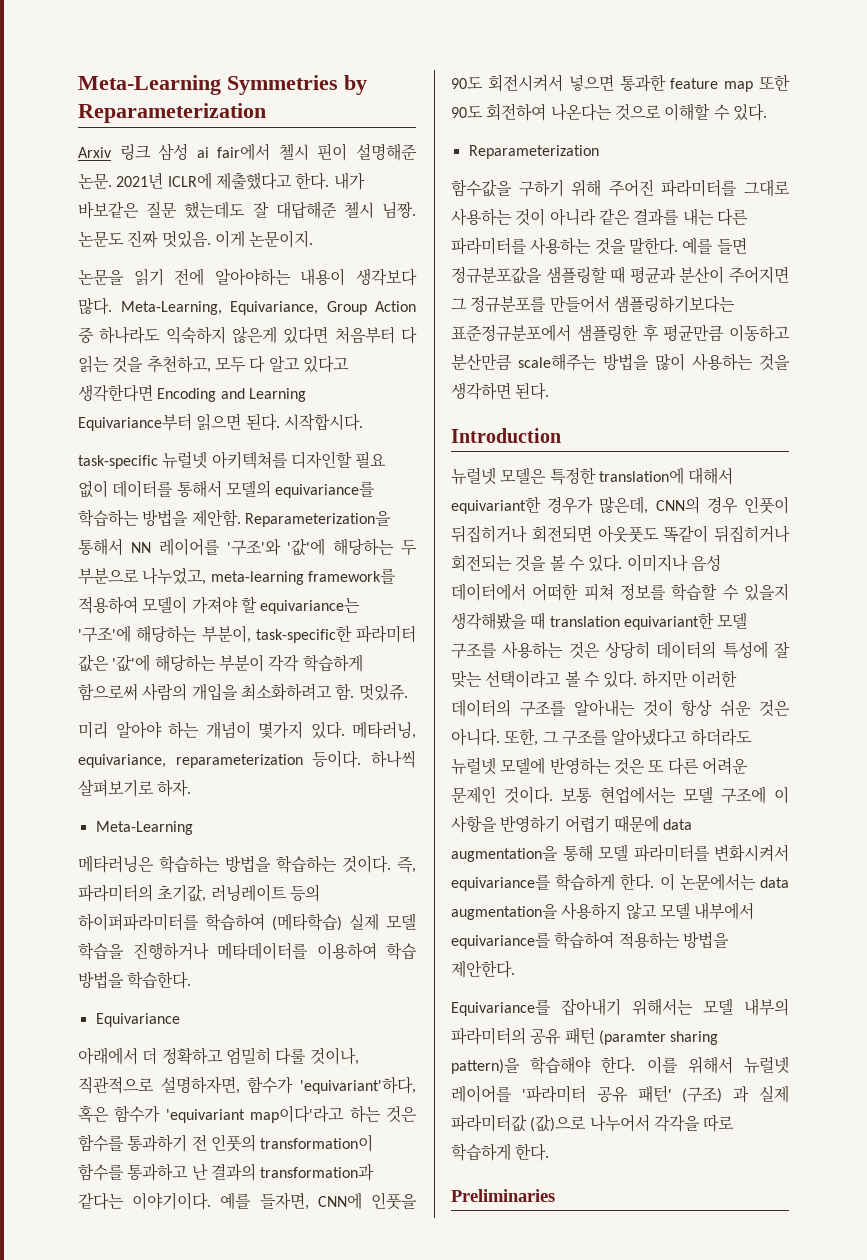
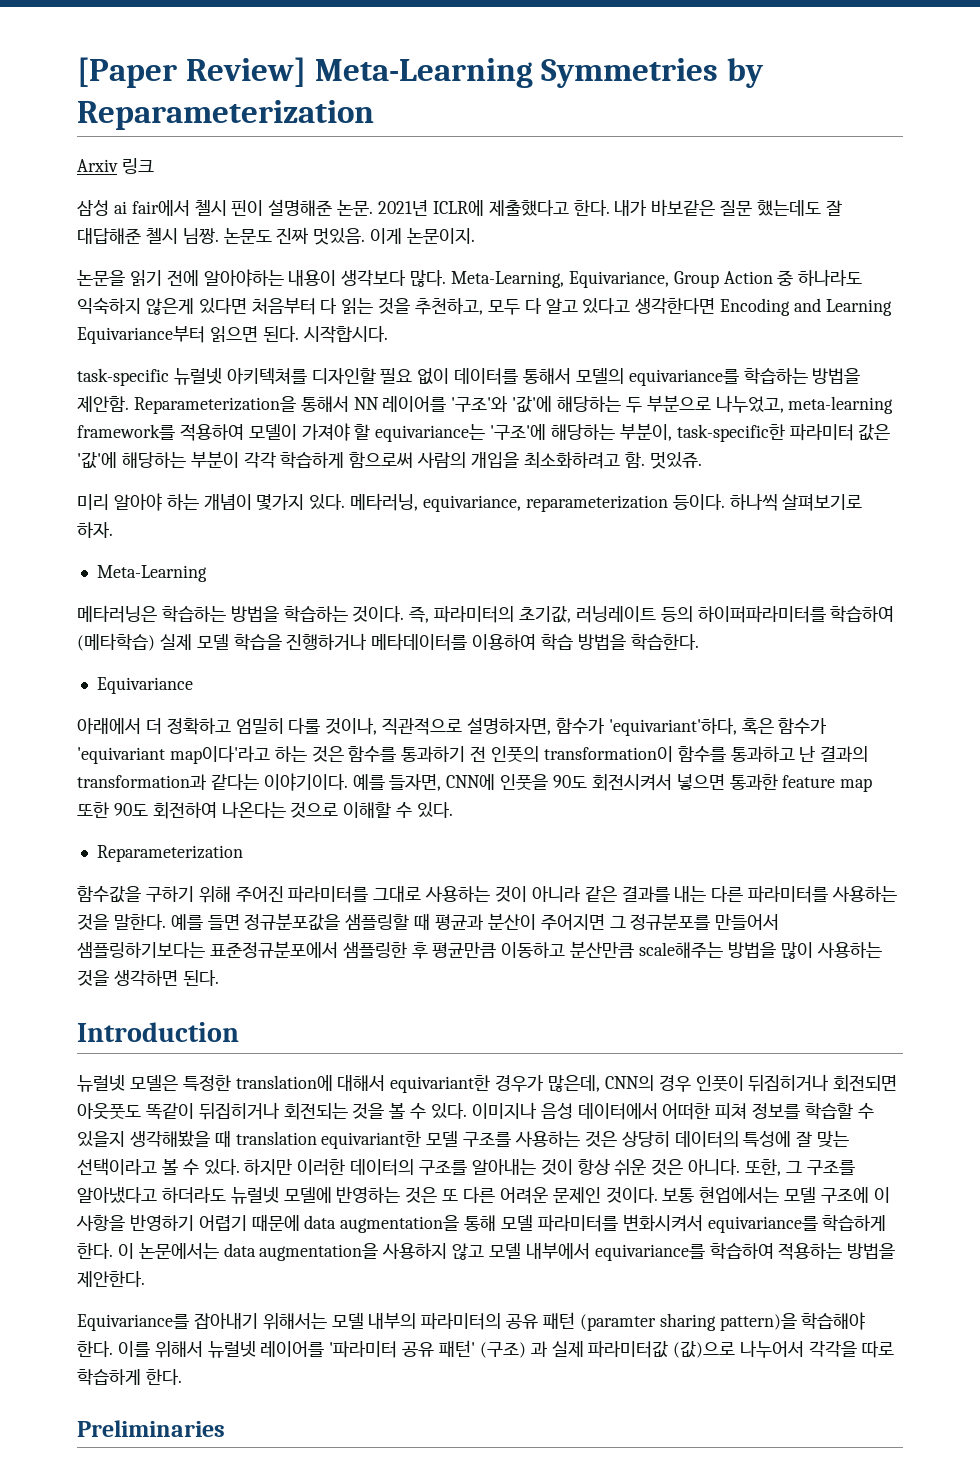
- Meta-Learning Symmetries by Reparameterization
+ [Paper Review] Meta-Learning Symmetries by Reparameterization
- Arxiv 링크 삼성 ai fair에서 첼시 핀이 설명해준 논문.
+ Arxiv 링크
+ 삼성 ai fair에서 첼시 핀이 설명해준 논문.

